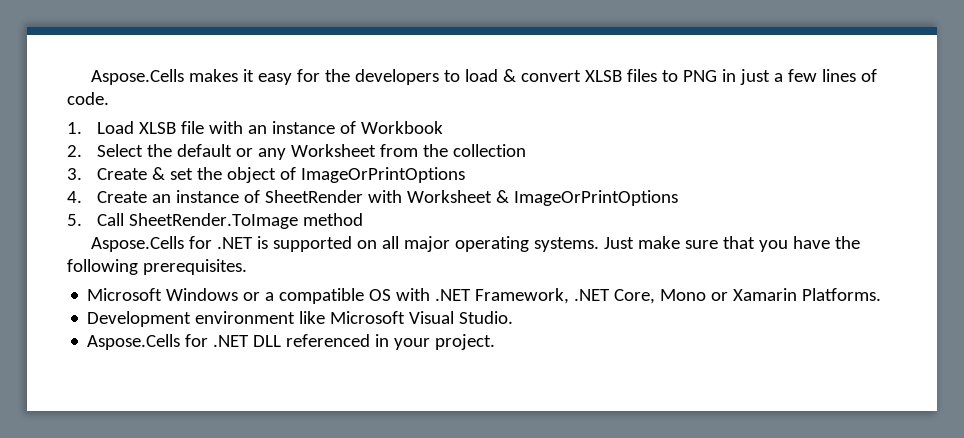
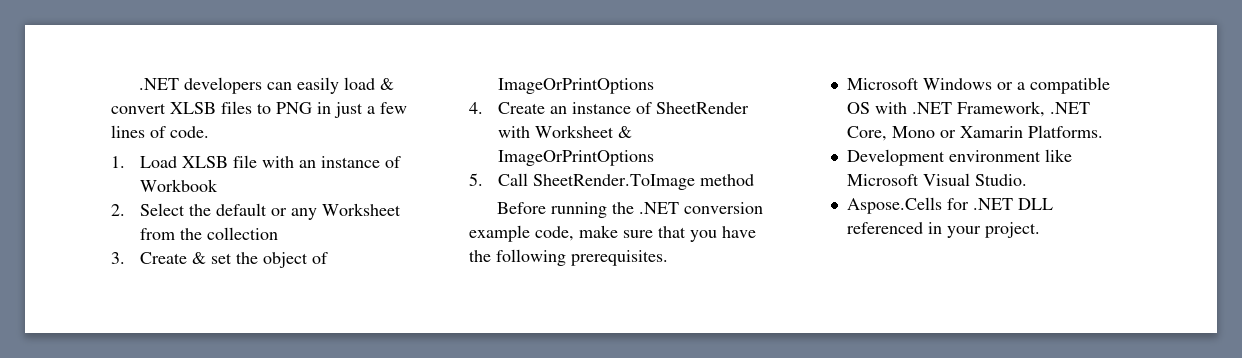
- Aspose.Cells makes it easy for the developers to load & convert XLSB files to PNG in just a few lines of code.
+ .NET developers can easily load & convert XLSB files to PNG in just a few lines of code.
- Aspose.Cells for .NET is supported on all major operating systems. Just make sure that you have the following prerequisites.
+ Before running the .NET conversion example code, make sure that you have the following prerequisites.

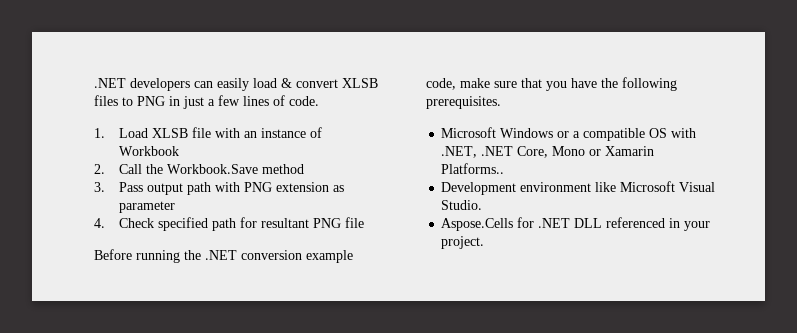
- 2. Select the default or any Worksheet from the collection
- 3. Create & set the object of ImageOrPrintOptions
- 4. Create an instance of SheetRender with Worksheet & ImageOrPrintOptions
- 5. Call SheetRender.ToImage method
+ 2. Call the Workbook.Save method
+ 3. Pass output path with PNG extension as parameter
+ 4. Check specified path for resultant PNG file
- Microsoft Windows or a compatible OS with .NET Framework, .NET Core, Mono or Xamarin Platforms.
+ Microsoft Windows or a compatible OS with .NET, .NET Core, Mono or Xamarin Platforms..

